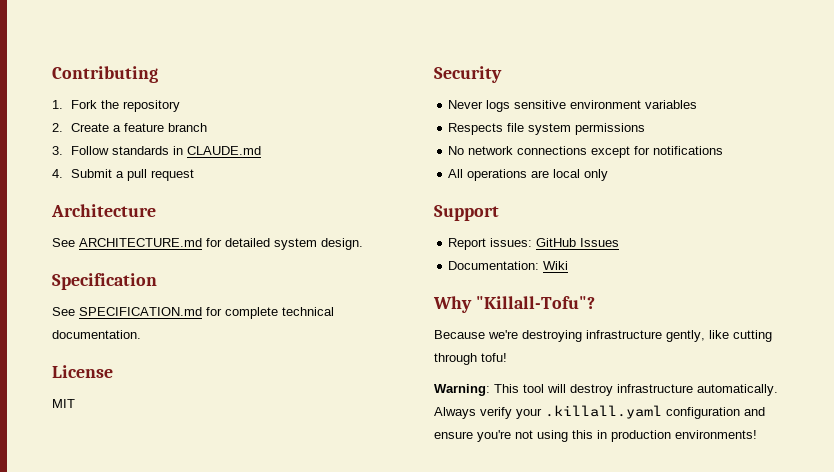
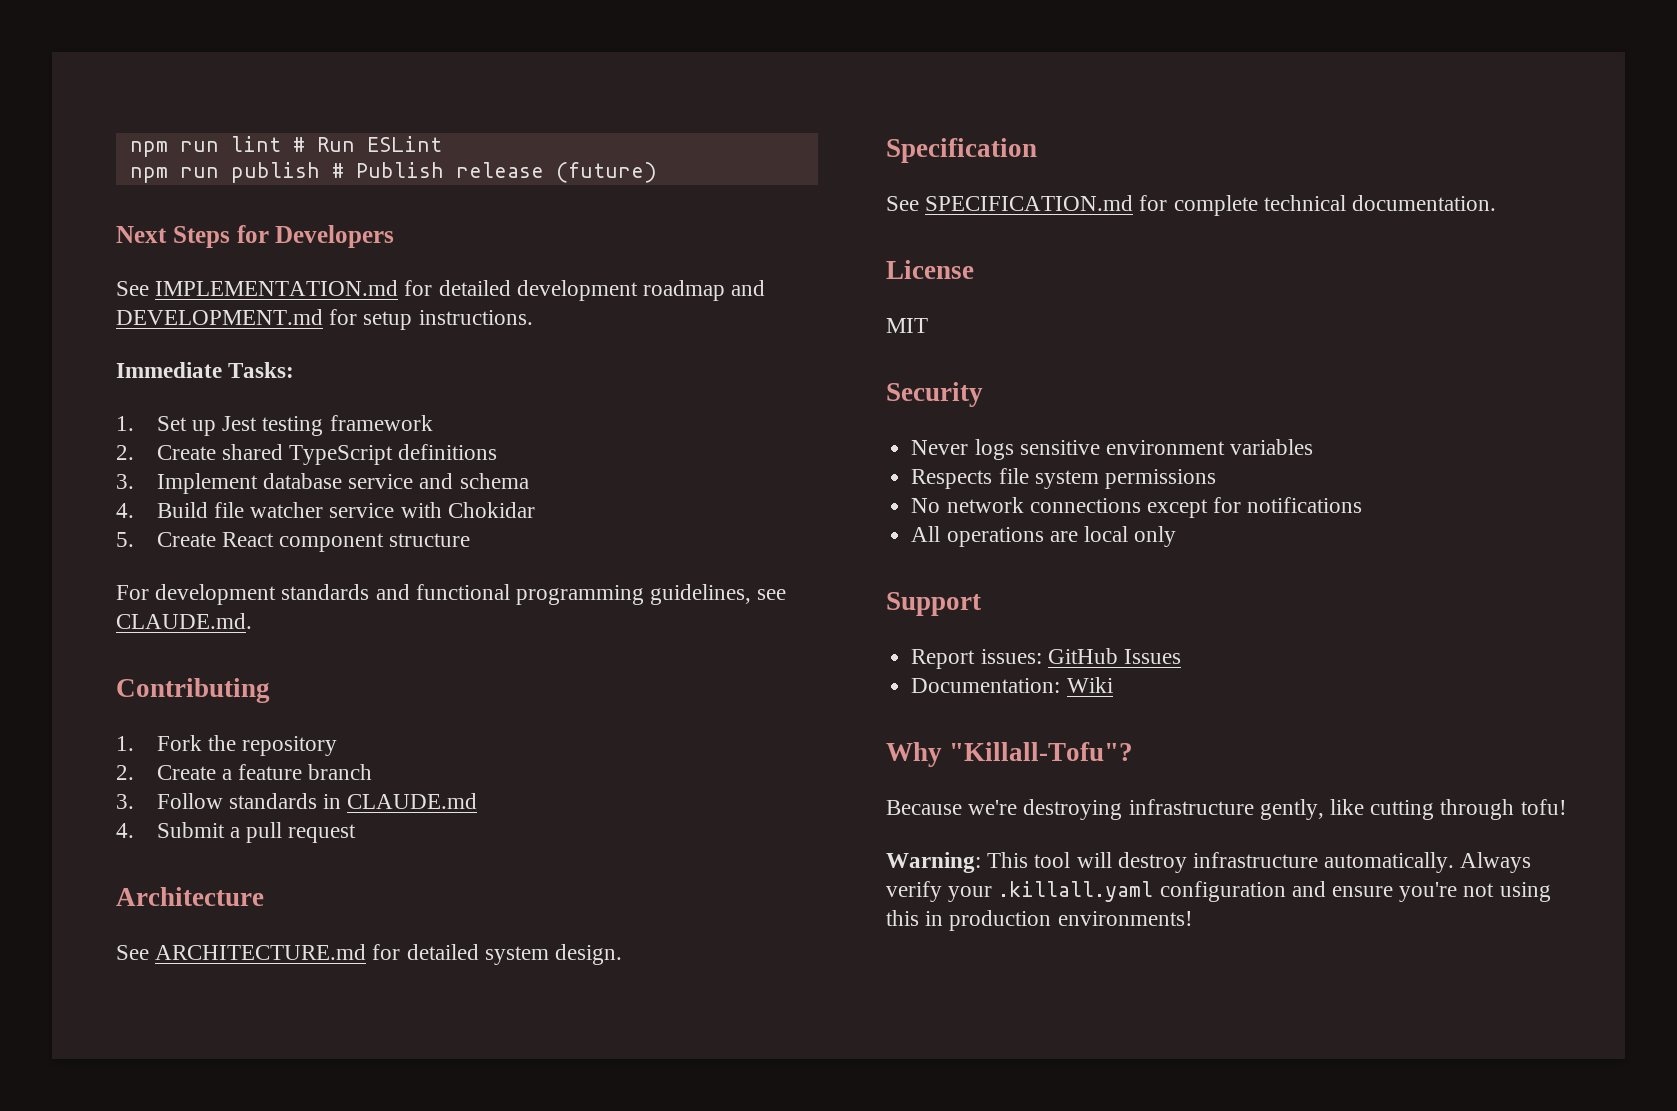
+ npm run lint # Run ESLint
+ npm run publish # Publish release (future)
+ Next Steps for Developers
+ See IMPLEMENTATION.md for detailed development roadmap and DEVELOPMENT.md for setup instructions.
+ Immediate Tasks:
+ 1. Set up Jest testing framework
+ 2. Create shared TypeScript definitions
+ 3. Implement database service and schema
+ 4. Build file watcher service with Chokidar
+ 5. Create React component structure
+ For development standards and functional programming guidelines, see CLAUDE.md.

